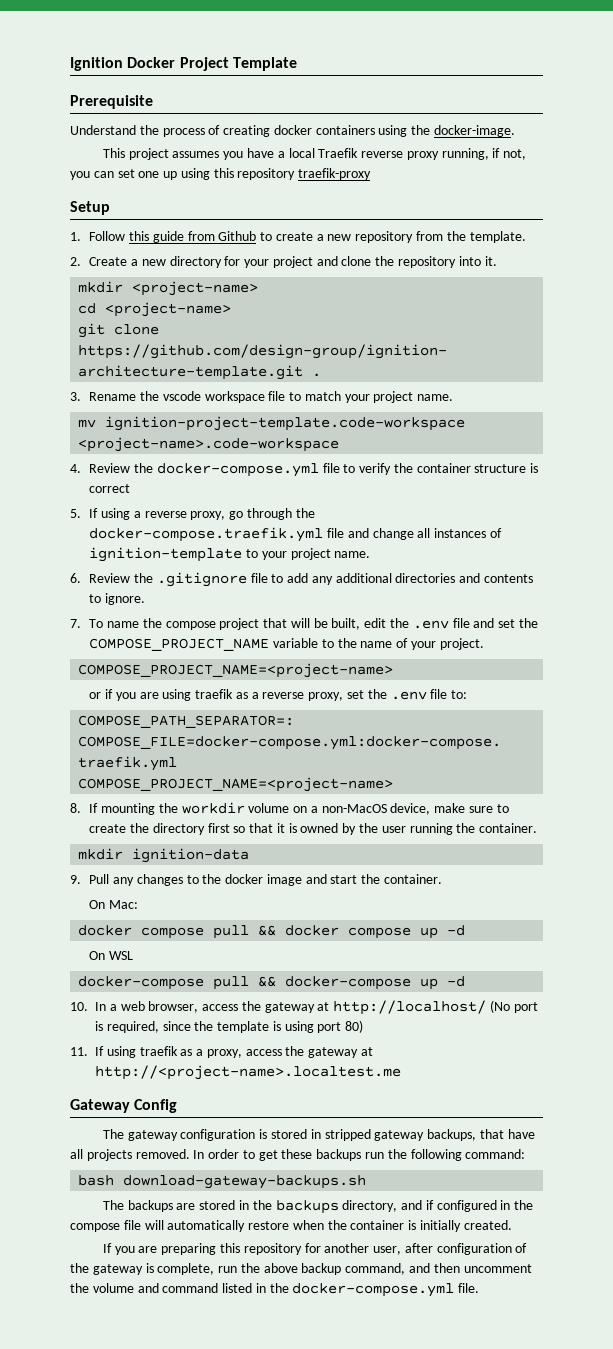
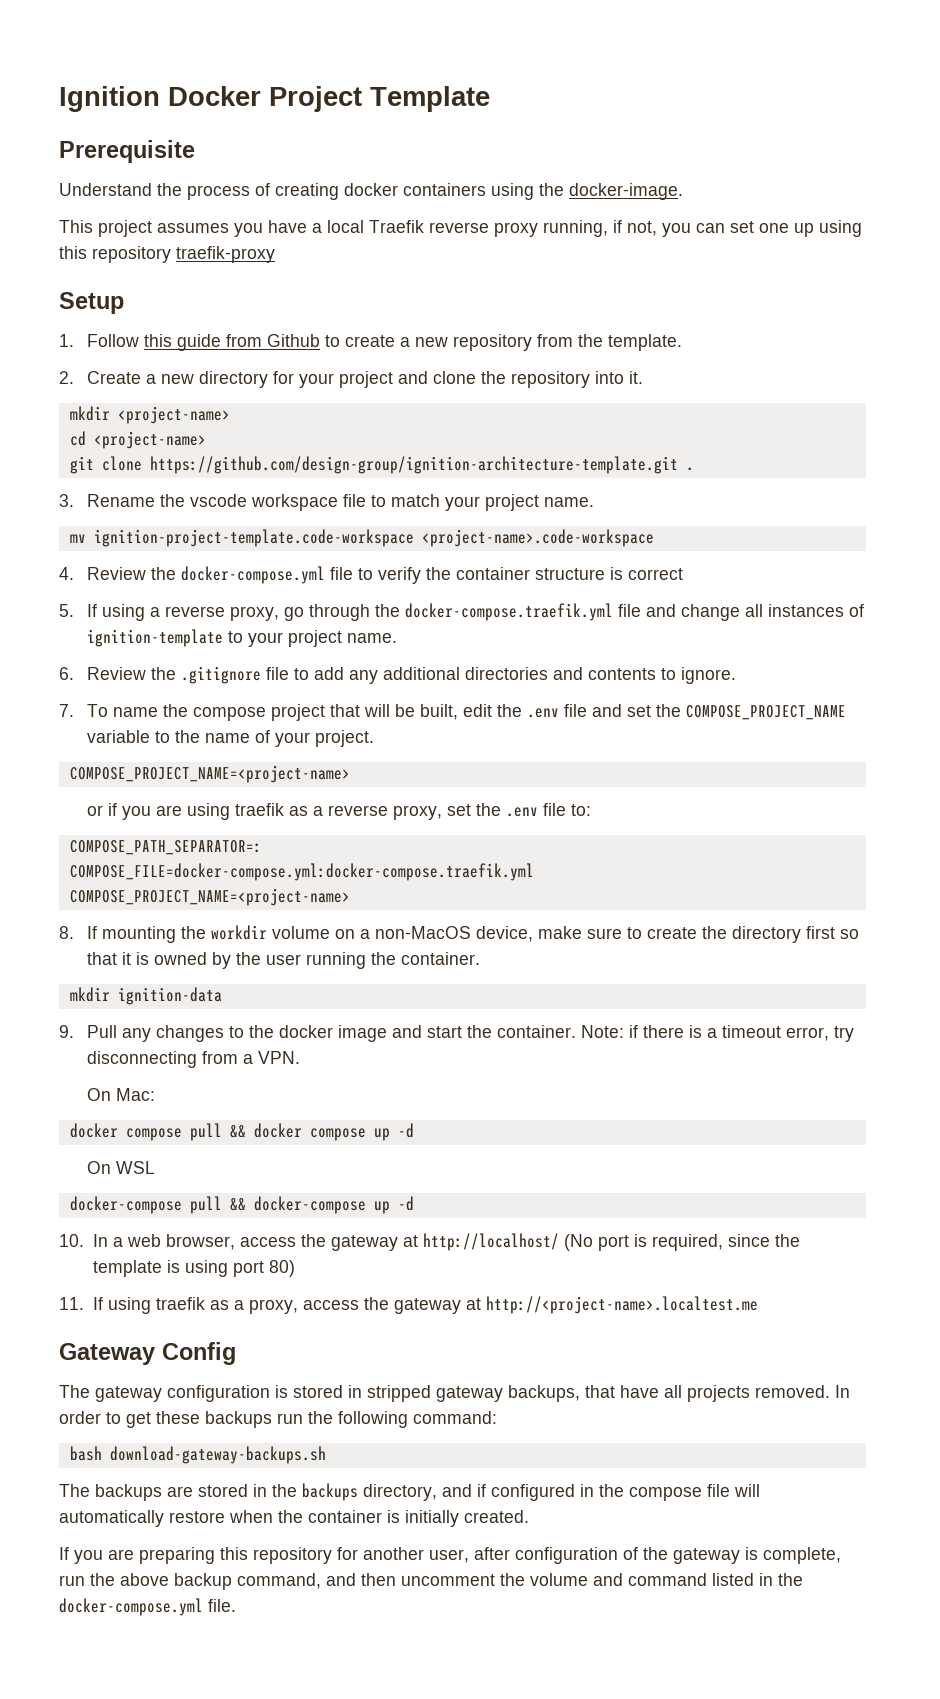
+ Note: if there is a timeout error, try disconnecting from a VPN.

